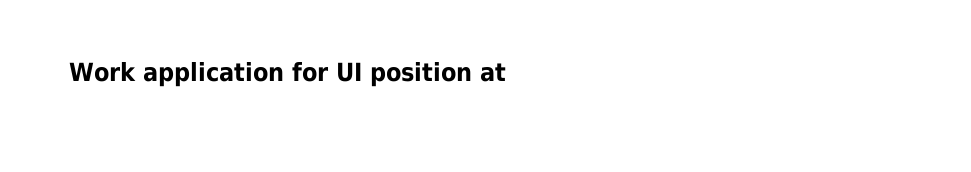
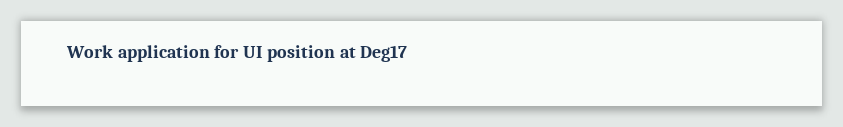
- Work application for UI position at
+ Work application for UI position at Deg17

